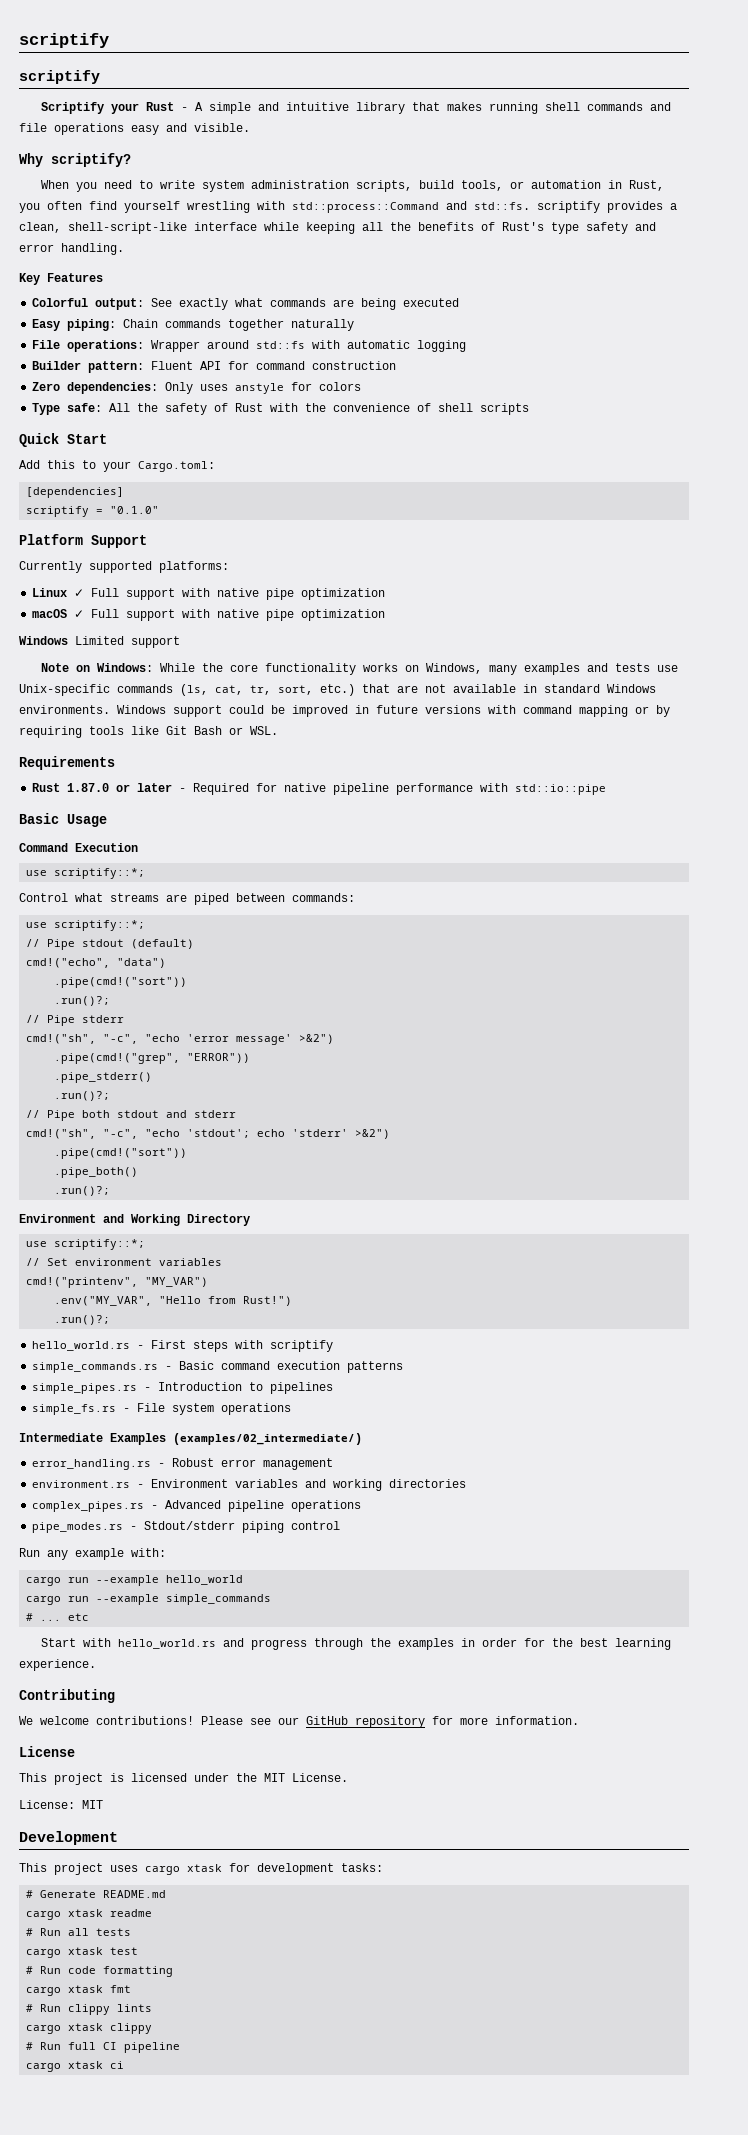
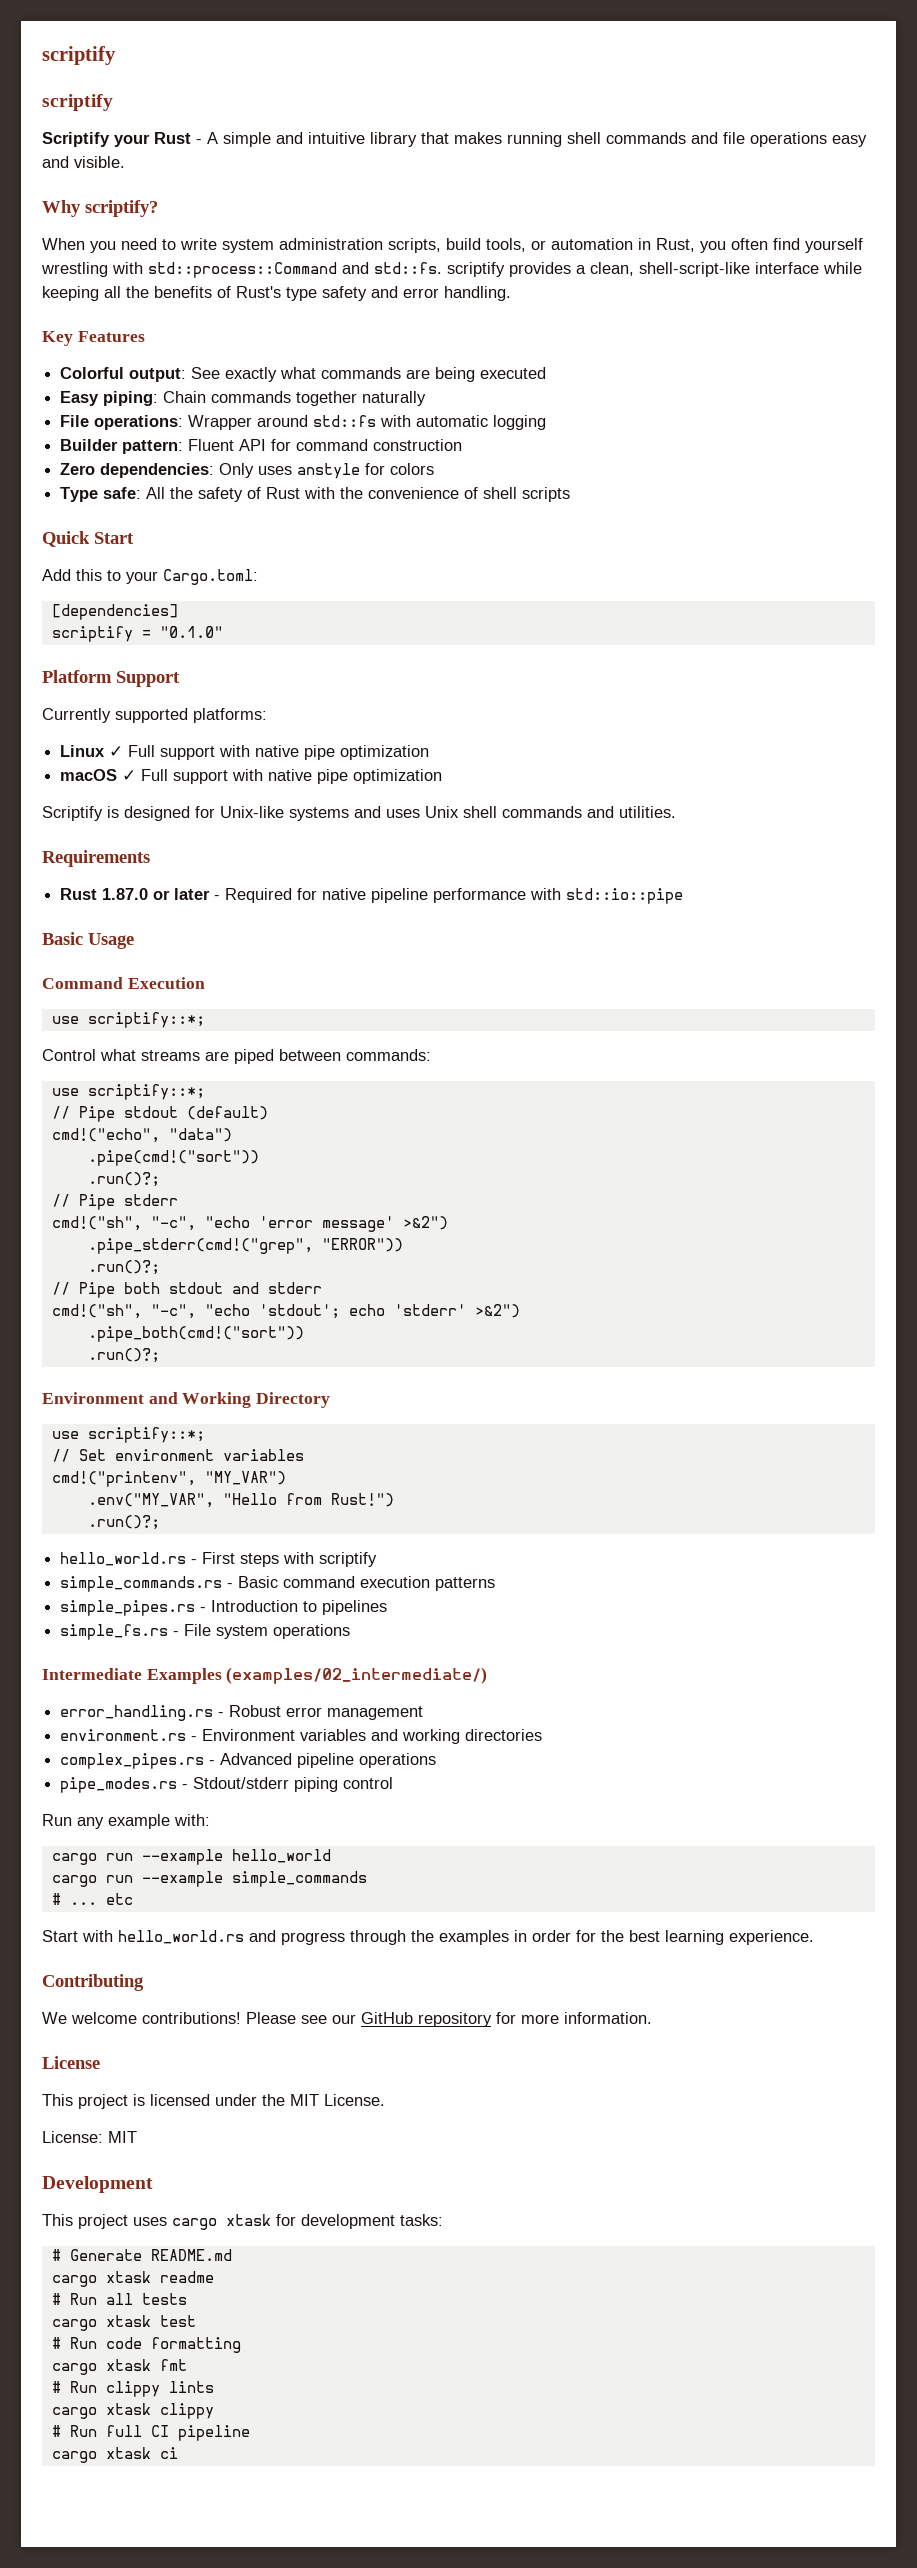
- Windows Limited support
- Note on Windows: While the core functionality works on Windows, many examples and tests use Unix-specific commands (ls, cat, tr, sort, etc.) that are not available in standard Windows environments. Windows support could be improved in future versions with command mapping or by requiring tools like Git Bash or WSL.
+ Scriptify is designed for Unix-like systems and uses Unix shell commands and utilities.
- .pipe(cmd!("grep", "ERROR"))
+ .pipe_stderr(cmd!("grep", "ERROR"))
- .pipe_stderr()
  cmd!("sh", "-c", "echo 'stdout'; echo 'stderr' >&2")
- .pipe(cmd!("sort"))
- .pipe_both()
+ .pipe_both(cmd!("sort"))

